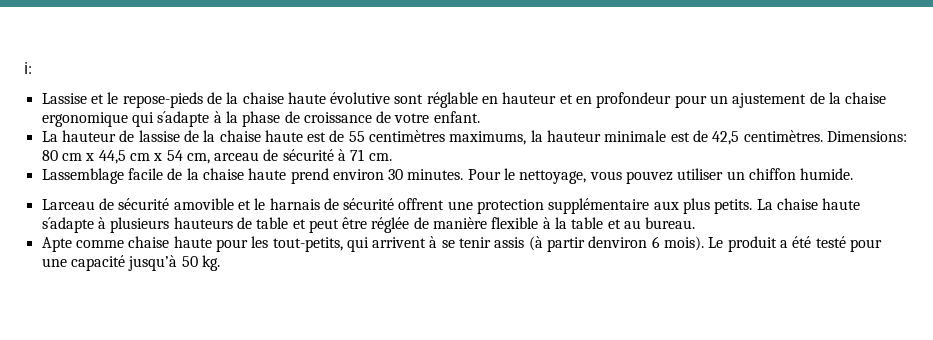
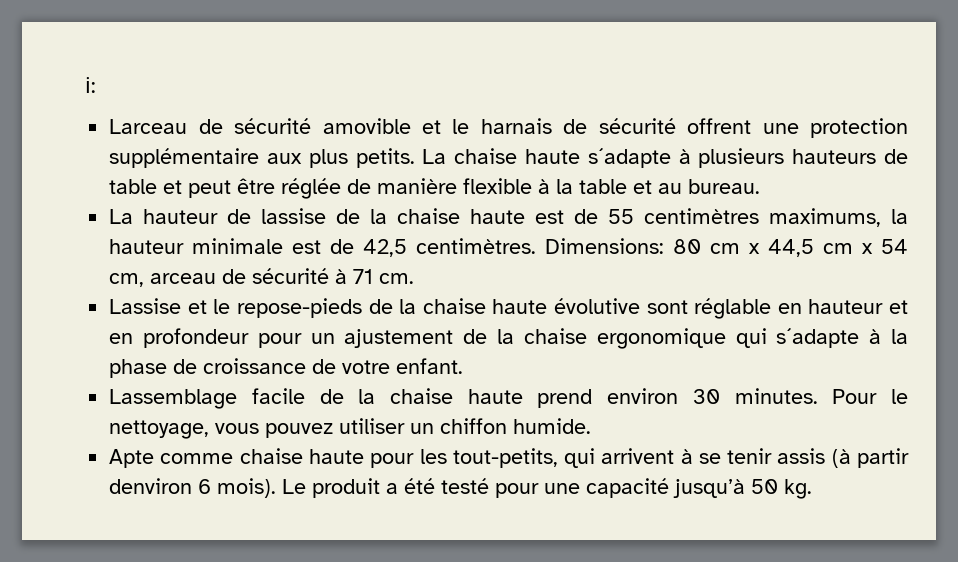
- Lassise et le repose-pieds de la chaise haute évolutive sont réglable en hauteur et en profondeur pour un ajustement de la chaise ergonomique qui s´adapte à la phase de croissance de votre enfant.
- La hauteur de lassise de la chaise haute est de 55 centimètres maximums, la hauteur minimale est de 42,5 centimètres. Dimensions: 80 cm x 44,5 cm x 54 cm, arceau de sécurité à 71 cm.
- Lassemblage facile de la chaise haute prend environ 30 minutes. Pour le nettoyage, vous pouvez utiliser un chiffon humide.
+ La hauteur de lassise de la chaise haute est de 55 centimètres maximums, la hauteur minimale est de 42,5 centimètres. Dimensions: 80 cm x 44,5 cm x 54 cm, arceau de sécurité à 71 cm.
+ Lassise et le repose-pieds de la chaise haute évolutive sont réglable en hauteur et en profondeur pour un ajustement de la chaise ergonomique qui s´adapte à la phase de croissance de votre enfant.
+ Lassemblage facile de la chaise haute prend environ 30 minutes. Pour le nettoyage, vous pouvez utiliser un chiffon humide.

